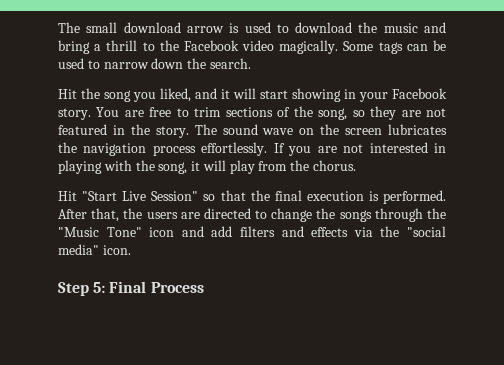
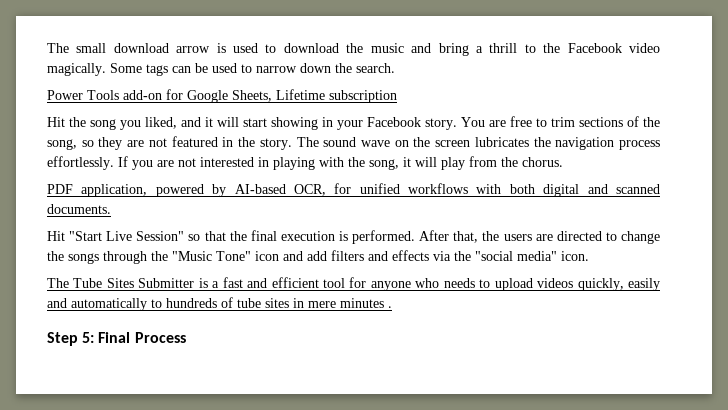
+ Power Tools add-on for Google Sheets, Lifetime subscription
+ PDF application, powered by AI-based OCR, for unified workflows with both digital and scanned documents.
+ The Tube Sites Submitter is a fast and efficient tool for anyone who needs to upload videos quickly, easily and automatically to hundreds of tube sites in mere minutes .

